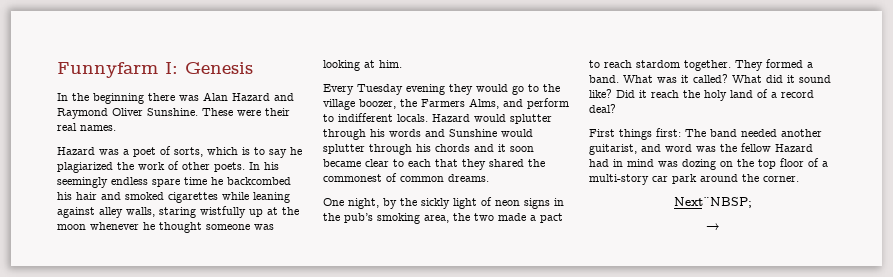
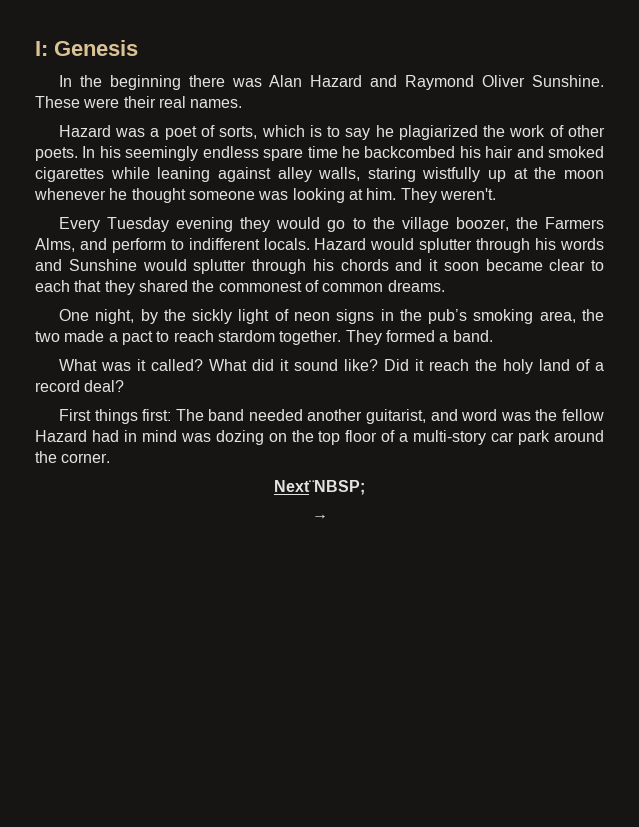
- Funnyfarm I: Genesis
+ I: Genesis
+ They weren't.
- They formed a band. What was it called?
+ They formed a band.
+ What was it called?

